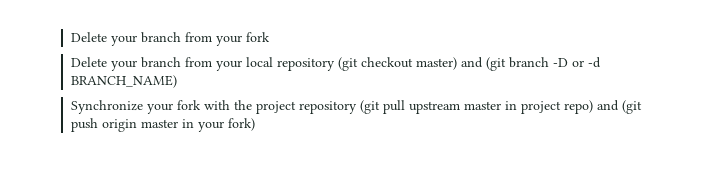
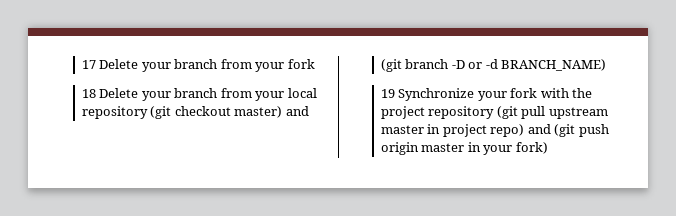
- Delete your branch from your fork
+ 17 Delete your branch from your fork
- Delete your branch from your local repository (git checkout master) and (git branch -D or -d BRANCH_NAME)
+ 18 Delete your branch from your local repository (git checkout master) and (git branch -D or -d BRANCH_NAME)
- Synchronize your fork with the project repository (git pull upstream master in project repo) and (git push origin master in your fork)
+ 19 Synchronize your fork with the project repository (git pull upstream master in project repo) and (git push origin master in your fork)

